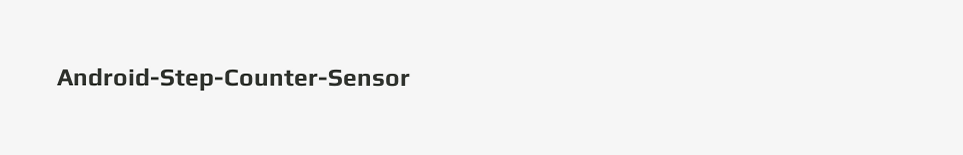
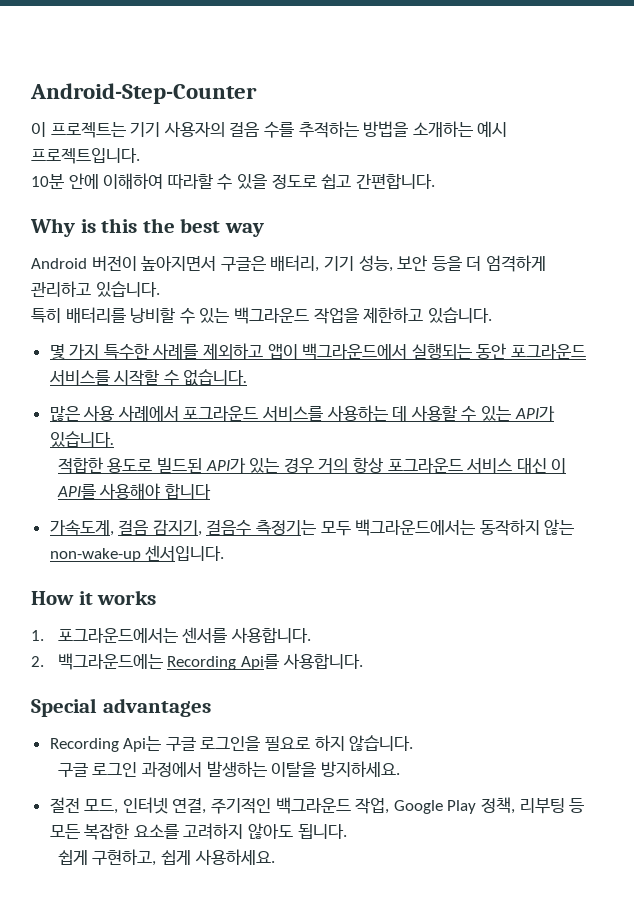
- Android-Step-Counter-Sensor
+ Android-Step-Counter
+ 이 프로젝트는 기기 사용자의 걸음 수를 추적하는 방법을 소개하는 예시 프로젝트입니다.
+ 10분 안에 이해하여 따라할 수 있을 정도로 쉽고 간편합니다.
+ Why is this the best way
+ Android 버전이 높아지면서 구글은 배터리, 기기 성능, 보안 등을 더 엄격하게 관리하고 있습니다.
+ 특히 배터리를 낭비할 수 있는 백그라운드 작업을 제한하고 있습니다.
+ 몇 가지 특수한 사례를 제외하고 앱이 백그라운드에서 실행되는 동안 포그라운드 서비스를 시작할 수 없습니다.
+ 많은 사용 사례에서 포그라운드 서비스를 사용하는 데 사용할 수 있는 API가 있습니다.
+ 적합한 용도로 빌드된 API가 있는 경우 거의 항상 포그라운드 서비스 대신 이 API를 사용해야 합니다
+ 가속도계, 걸음 감지기, 걸음수 측정기는 모두 백그라운드에서는 동작하지 않는 non-wake-up 센서입니다.
+ How it works
+ 1. 포그라운드에서는 센서를 사용합니다.
+ 2. 백그라운드에는 Recording Api를 사용합니다.
+ Special advantages
+ Recording Api는 구글 로그인을 필요로 하지 않습니다.
+ 구글 로그인 과정에서 발생하는 이탈을 방지하세요.
+ 절전 모드, 인터넷 연결, 주기적인 백그라운드 작업, Google Play 정책, 리부팅 등 모든 복잡한 요소를 고려하지 않아도 됩니다.
+ 쉽게 구현하고, 쉽게 사용하세요.

